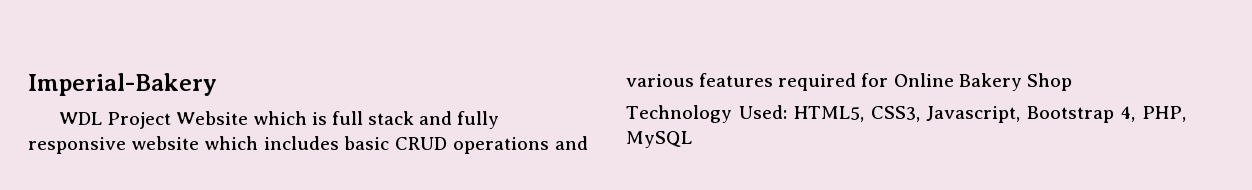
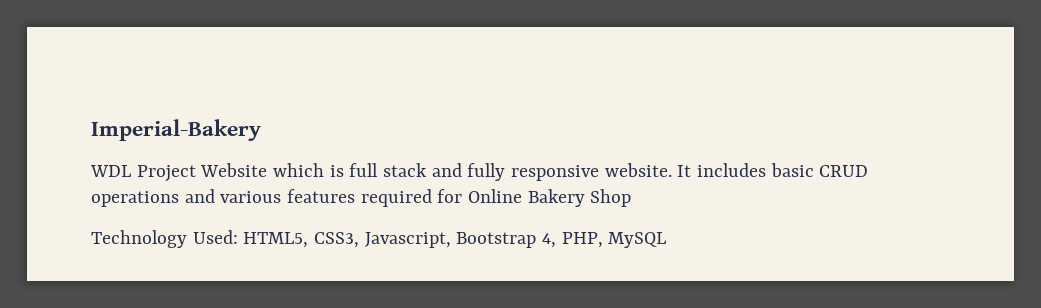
- WDL Project Website which is full stack and fully responsive website which includes basic CRUD operations and various features required for Online Bakery Shop
+ WDL Project Website which is full stack and fully responsive website. It includes basic CRUD operations and various features required for Online Bakery Shop

